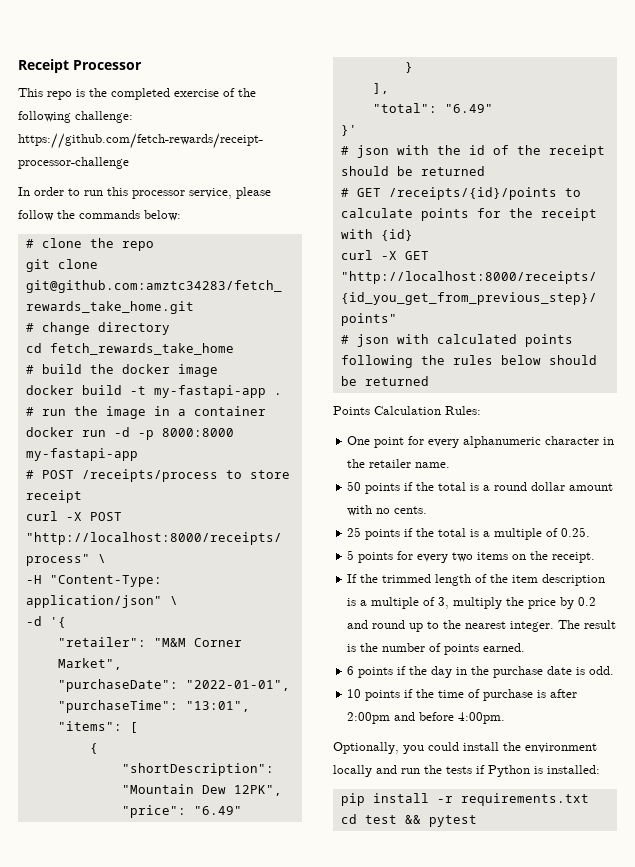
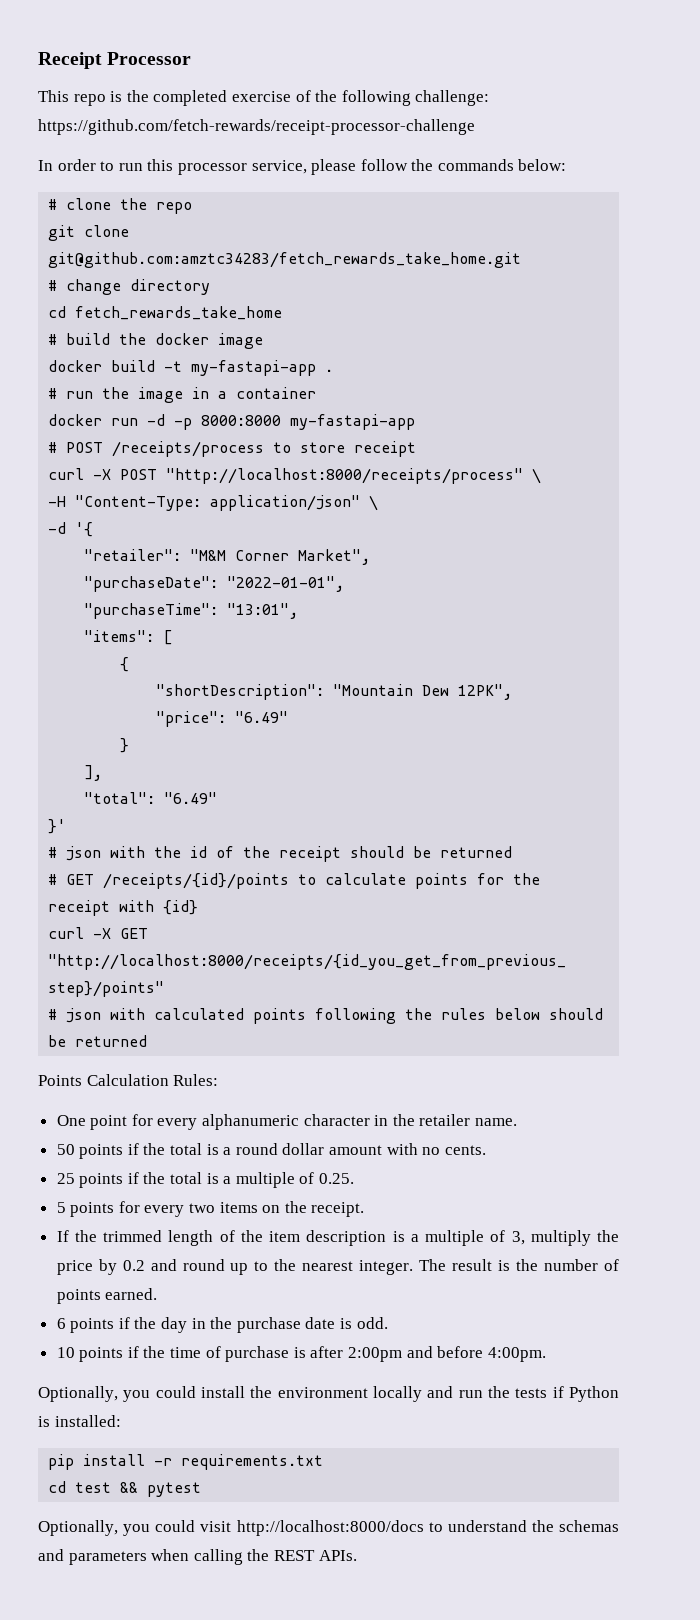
+ Optionally, you could visit http://localhost:8000/docs to understand the schemas and parameters when calling the REST APIs.

